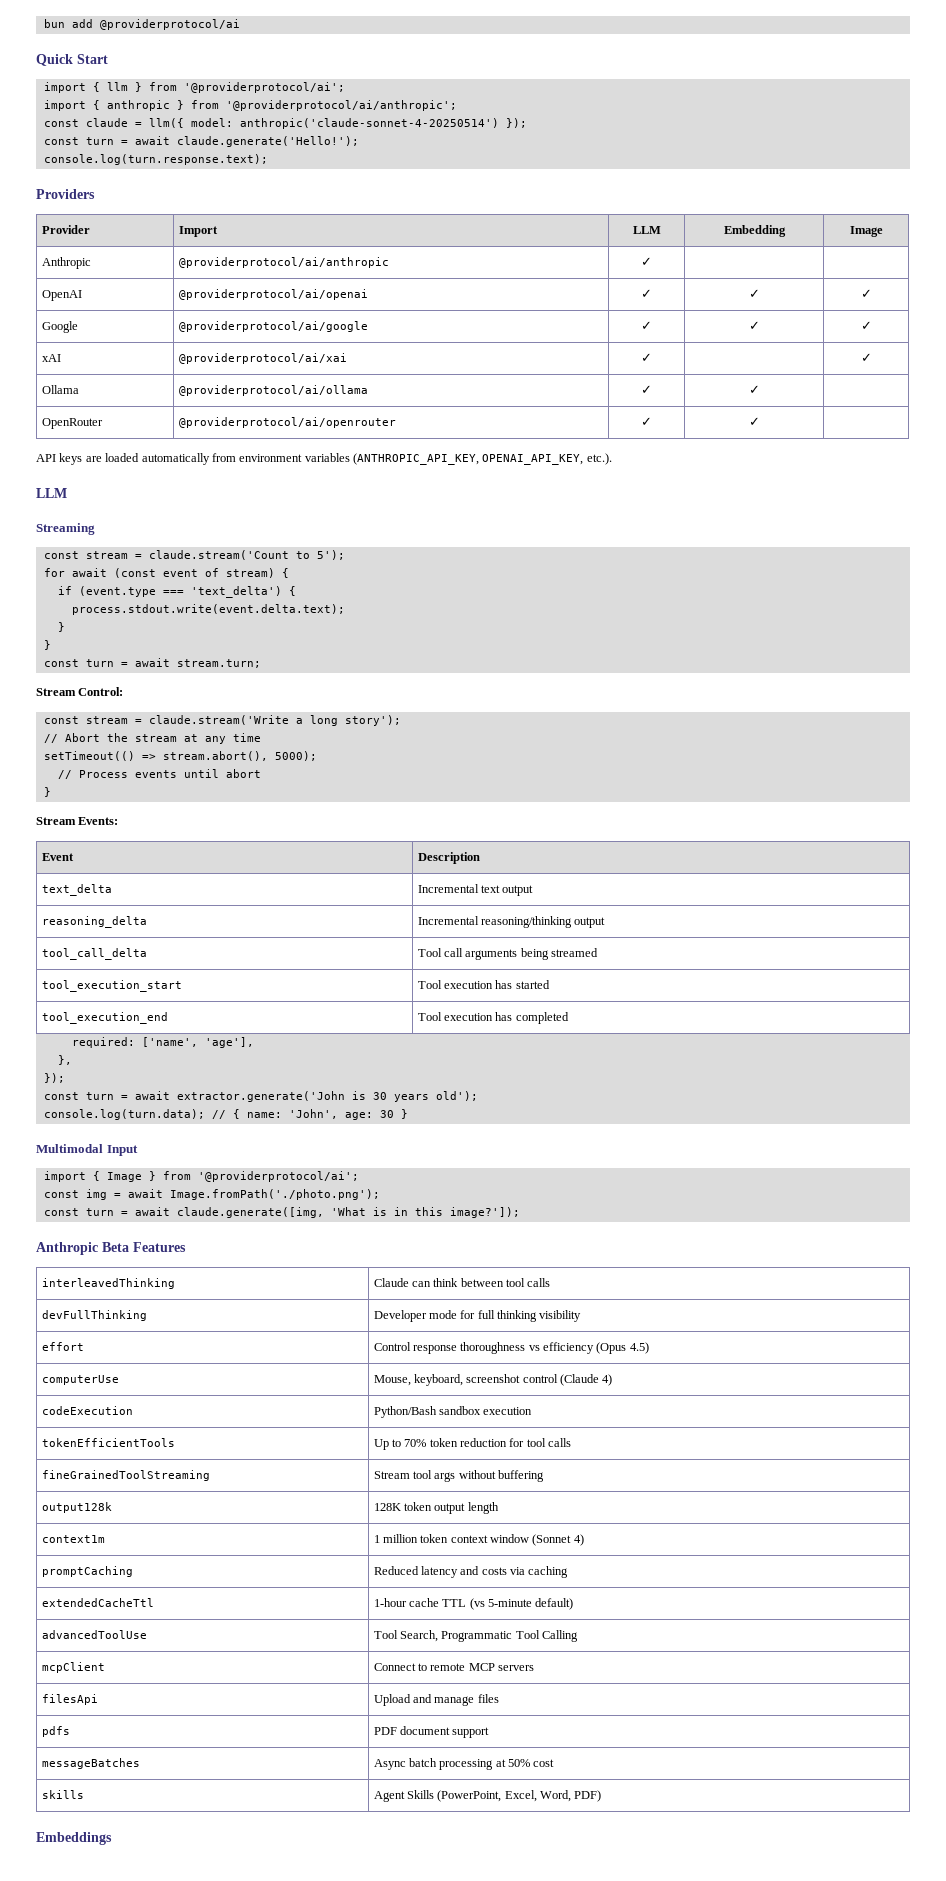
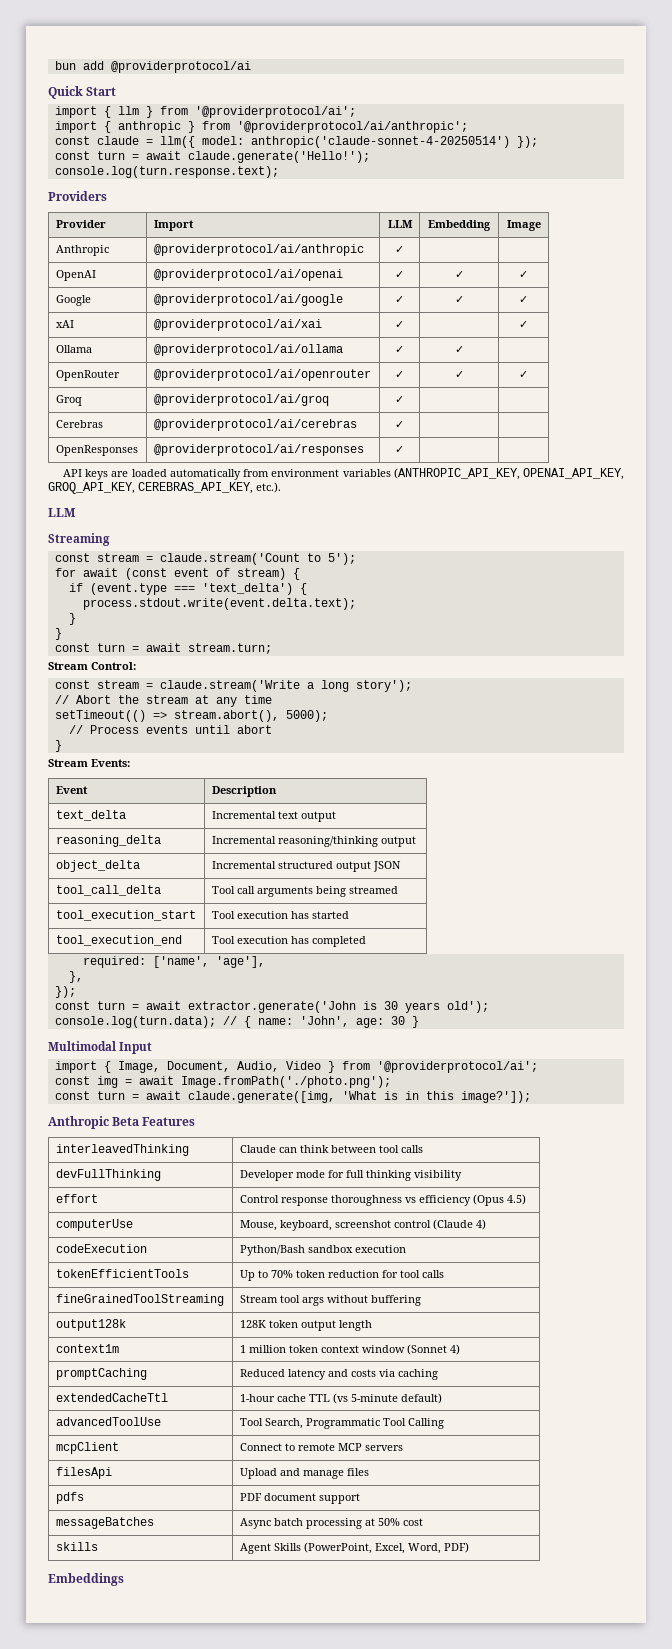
- OpenRouter | @providerprotocol/ai/openrouter | ✓ | ✓ |
+ OpenRouter | @providerprotocol/ai/openrouter | ✓ | ✓ | ✓
+ Groq | @providerprotocol/ai/groq | ✓ | |
+ Cerebras | @providerprotocol/ai/cerebras | ✓ | |
+ OpenResponses | @providerprotocol/ai/responses | ✓ | |
- API keys are loaded automatically from environment variables (ANTHROPIC_API_KEY, OPENAI_API_KEY, etc.).
+ API keys are loaded automatically from environment variables (ANTHROPIC_API_KEY, OPENAI_API_KEY, GROQ_API_KEY, CEREBRAS_API_KEY, etc.).
+ object_delta | Incremental structured output JSON
- import { Image } from '@providerprotocol/ai';
+ import { Image, Document, Audio, Video } from '@providerprotocol/ai';

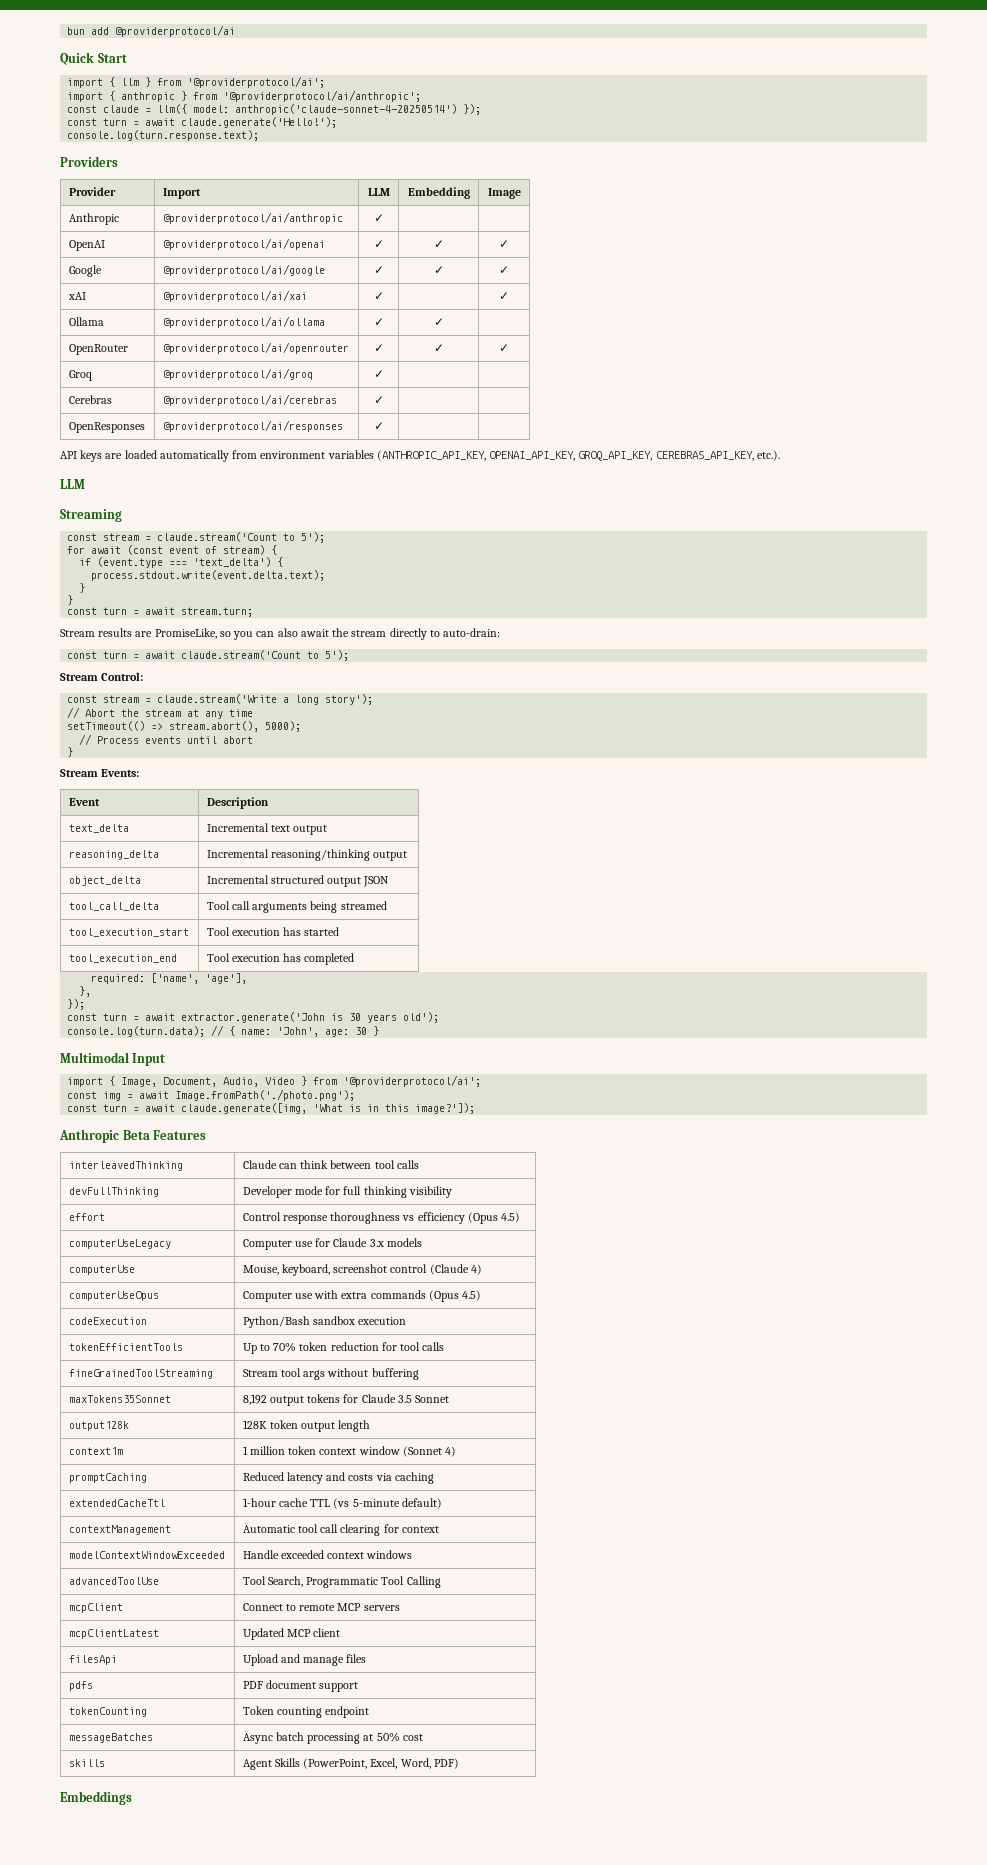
+ Stream results are PromiseLike, so you can also await the stream directly to auto-drain:
+ const turn = await claude.stream('Count to 5');
+ computerUseLegacy | Computer use for Claude 3.x models
+ computerUseOpus | Computer use with extra commands (Opus 4.5)
+ maxTokens35Sonnet | 8,192 output tokens for Claude 3.5 Sonnet
+ contextManagement | Automatic tool call clearing for context
+ modelContextWindowExceeded | Handle exceeded context windows
+ mcpClientLatest | Updated MCP client
+ tokenCounting | Token counting endpoint

